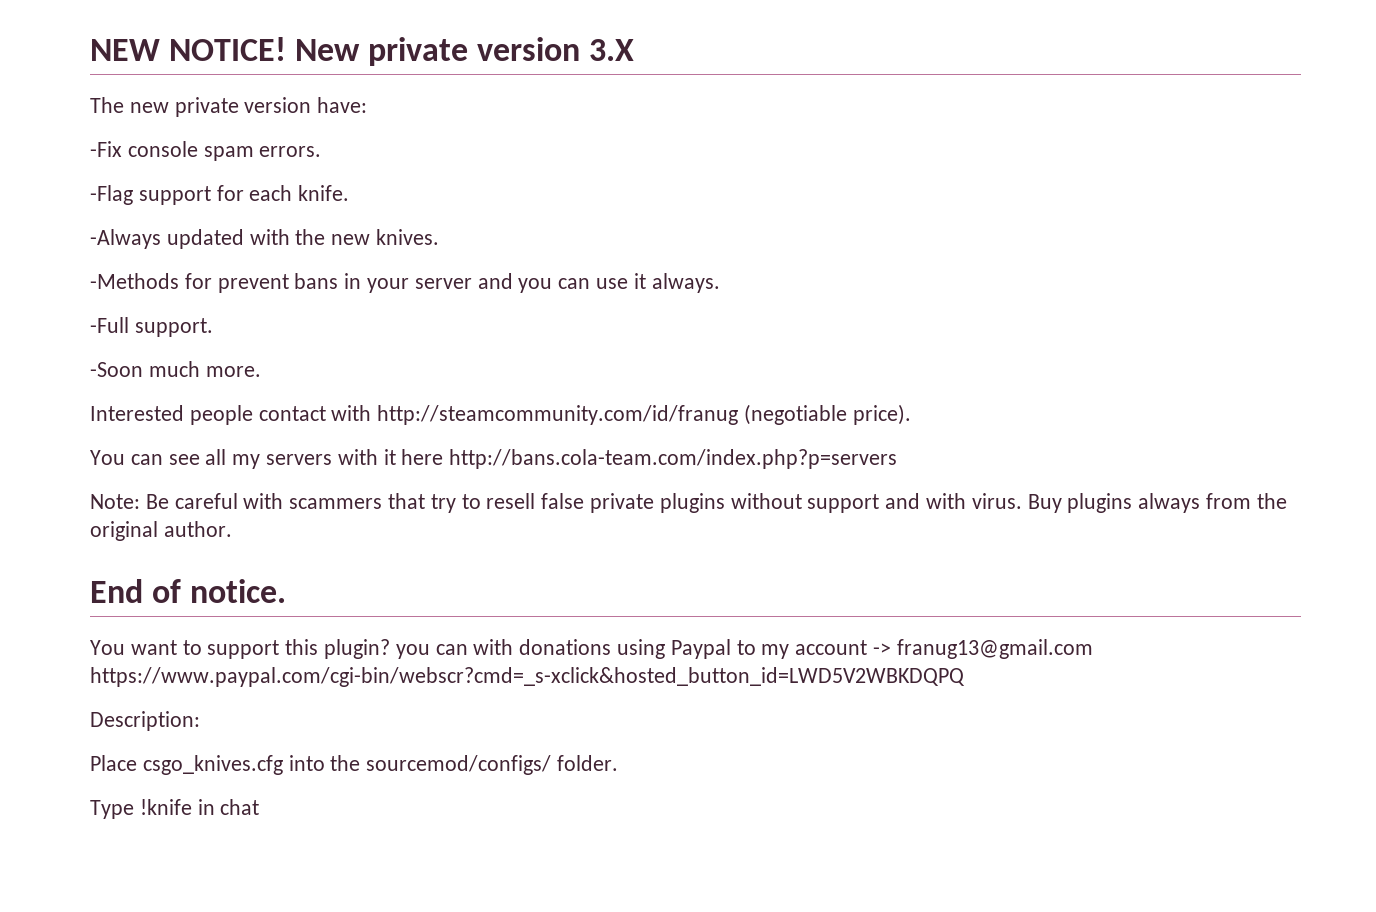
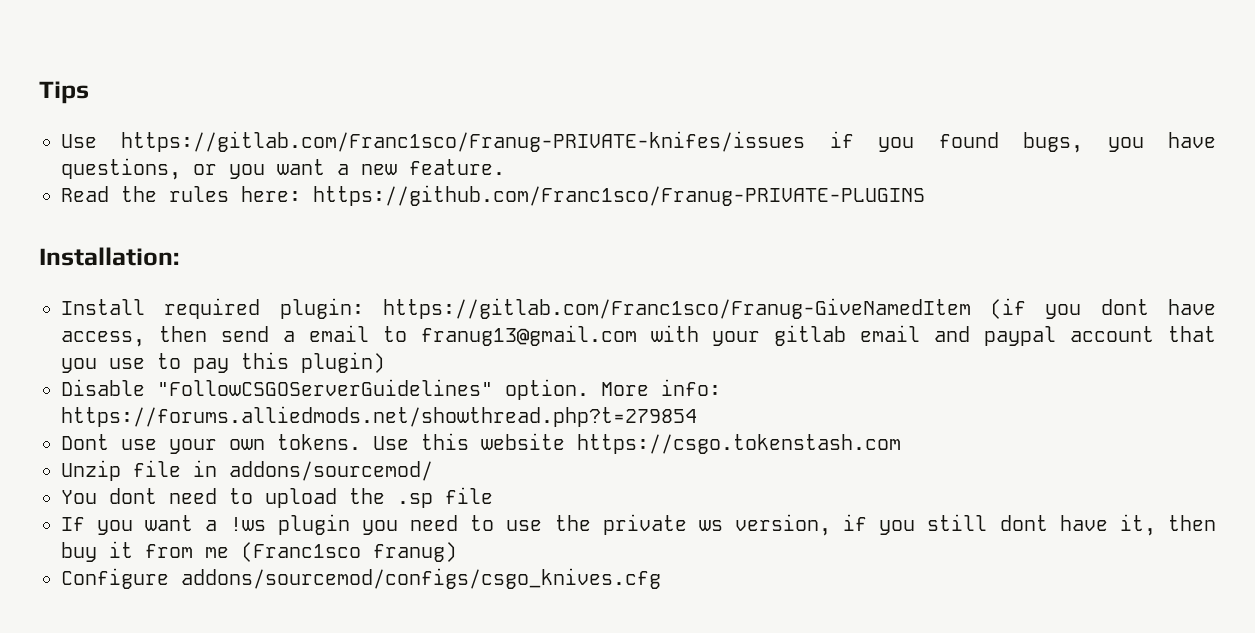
- NEW NOTICE! New private version 3.X
- The new private version have:
- -Fix console spam errors.
- -Flag support for each knife.
- -Always updated with the new knives.
- -Methods for prevent bans in your server and you can use it always.
- -Full support.
- -Soon much more.
- Interested people contact with http://steamcommunity.com/id/franug (negotiable price).
- You can see all my servers with it here http://bans.cola-team.com/index.php?p=servers
- Note: Be careful with scammers that try to resell false private plugins without support and with virus. Buy plugins always from the original author.
- End of notice.
- You want to support this plugin? you can with donations using Paypal to my account -> franug13@gmail.com https://www.paypal.com/cgi-bin/webscr?cmd=_s-xclick&hosted_button_id=LWD5V2WBKDQPQ
- Description:
- Place csgo_knives.cfg into the sourcemod/configs/ folder.
- Type !knife in chat
+ Tips
+ Use https://gitlab.com/Franc1sco/Franug-PRIVATE-knifes/issues if you found bugs, you have questions, or you want a new feature.
+ Read the rules here: https://github.com/Franc1sco/Franug-PRIVATE-PLUGINS
+ Installation:
+ Install required plugin: https://gitlab.com/Franc1sco/Franug-GiveNamedItem (if you dont have access, then send a email to franug13@gmail.com with your gitlab email and paypal account that you use to pay this plugin)
+ Disable "FollowCSGOServerGuidelines" option. More info: https://forums.alliedmods.net/showthread.php?t=279854
+ Dont use your own tokens. Use this website https://csgo.tokenstash.com
+ Unzip file in addons/sourcemod/
+ You dont need to upload the .sp file
+ If you want a !ws plugin you need to use the private ws version, if you still dont have it, then buy it from me (Franc1sco franug)
+ Configure addons/sourcemod/configs/csgo_knives.cfg

